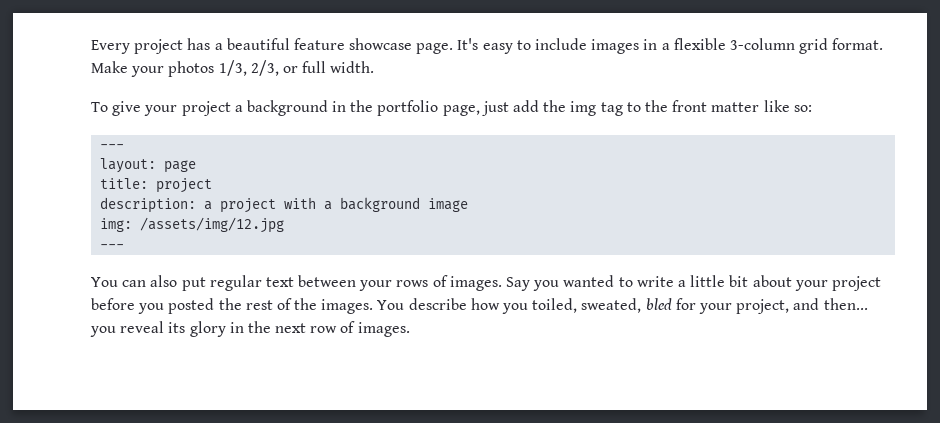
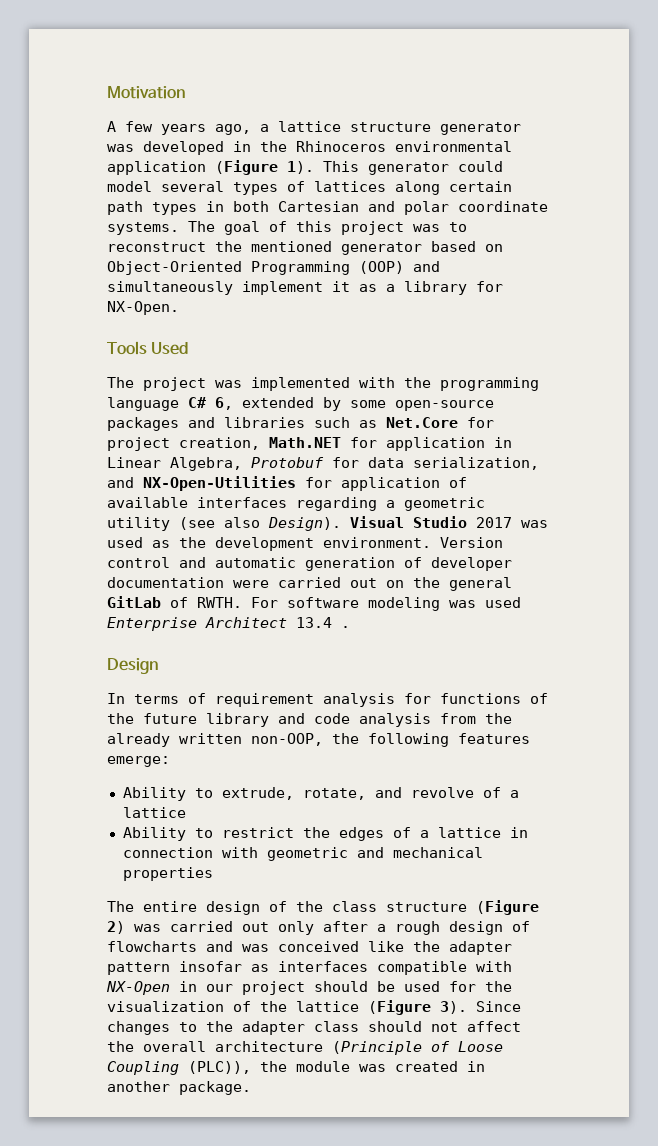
- Every project has a beautiful feature showcase page. It's easy to include images in a flexible 3-column grid format. Make your photos 1/3, 2/3, or full width.
- To give your project a background in the portfolio page, just add the img tag to the front matter like so:
- ---
- layout: page
- title: project
- description: a project with a background image
- img: /assets/img/12.jpg
- ---
- You can also put regular text between your rows of images. Say you wanted to write a little bit about your project before you posted the rest of the images. You describe how you toiled, sweated, bled for your project, and then... you reveal its glory in the next row of images.
+ Motivation
+ A few years ago, a lattice structure generator was developed in the Rhinoceros environmental application (Figure 1). This generator could model several types of lattices along certain path types in both Cartesian and polar coordinate systems. The goal of this project was to reconstruct the mentioned generator based on Object-Oriented Programming (OOP) and simultaneously implement it as a library for NX-Open.
+ Tools Used
+ The project was implemented with the programming language C# 6, extended by some open-source packages and libraries such as Net.Core for project creation, Math.NET for application in Linear Algebra, Protobuf for data serialization, and NX-Open-Utilities for application of available interfaces regarding a geometric utility (see also Design). Visual Studio 2017 was used as the development environment. Version control and automatic generation of developer documentation were carried out on the general GitLab of RWTH. For software modeling was used Enterprise Architect 13.4 .
+ Design
+ In terms of requirement analysis for functions of the future library and code analysis from the already written non-OOP, the following features emerge:
+ Ability to extrude, rotate, and revolve of a lattice
+ Ability to restrict the edges of a lattice in connection with geometric and mechanical properties
+ The entire design of the class structure (Figure 2) was carried out only after a rough design of flowcharts and was conceived like the adapter pattern insofar as interfaces compatible with NX-Open in our project should be used for the visualization of the lattice (Figure 3). Since changes to the adapter class should not affect the overall architecture (Principle of Loose Coupling (PLC)), the module was created in another package.

